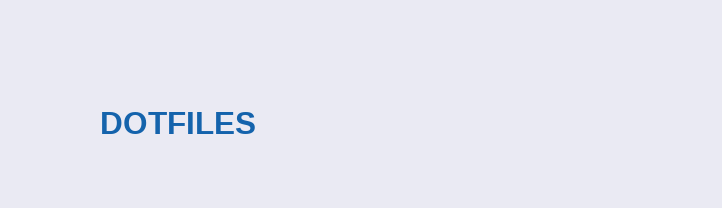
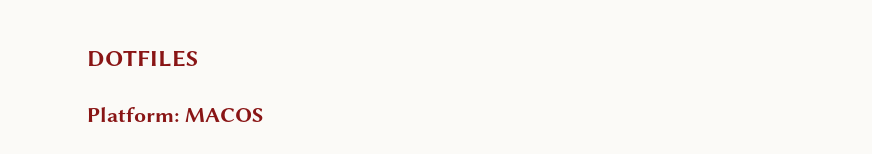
+ Platform: MACOS

